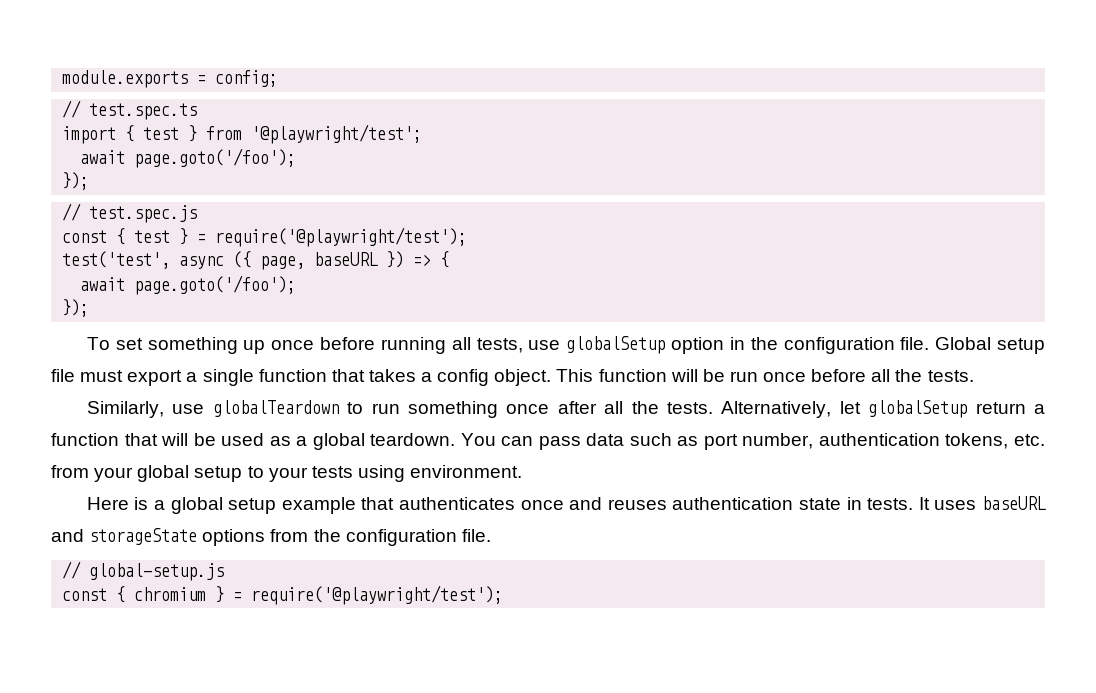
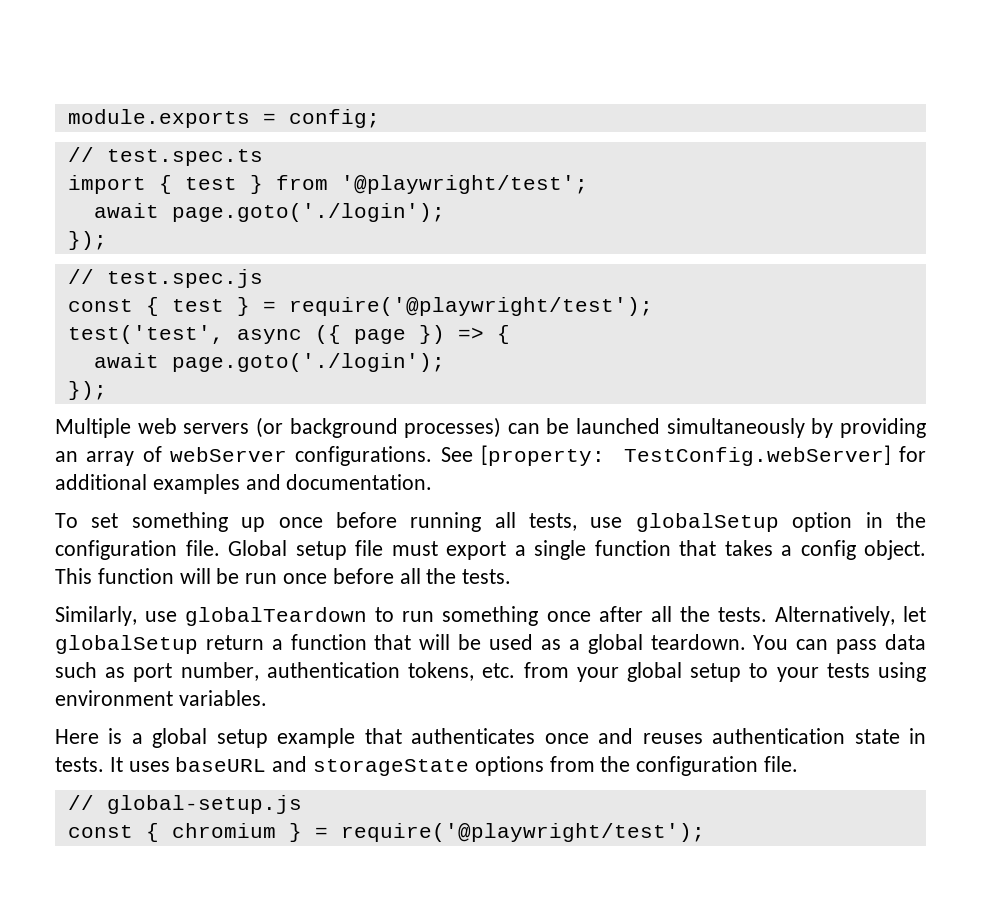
  import { test } from '@playwright/test';
- await page.goto('/foo');
+ await page.goto('./login');
- test('test', async ({ page, baseURL }) => {
- await page.goto('/foo');
+ test('test', async ({ page }) => {
+ await page.goto('./login');
  });
+ Multiple web servers (or background processes) can be launched simultaneously by providing an array of webServer configurations. See [property: TestConfig.webServer] for additional examples and documentation.
- You can pass data such as port number, authentication tokens, etc. from your global setup to your tests using environment.
+ You can pass data such as port number, authentication tokens, etc. from your global setup to your tests using environment variables.

